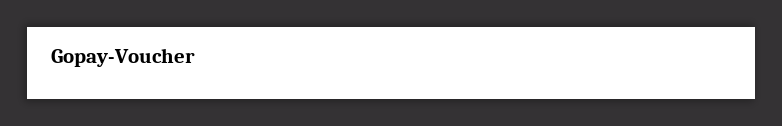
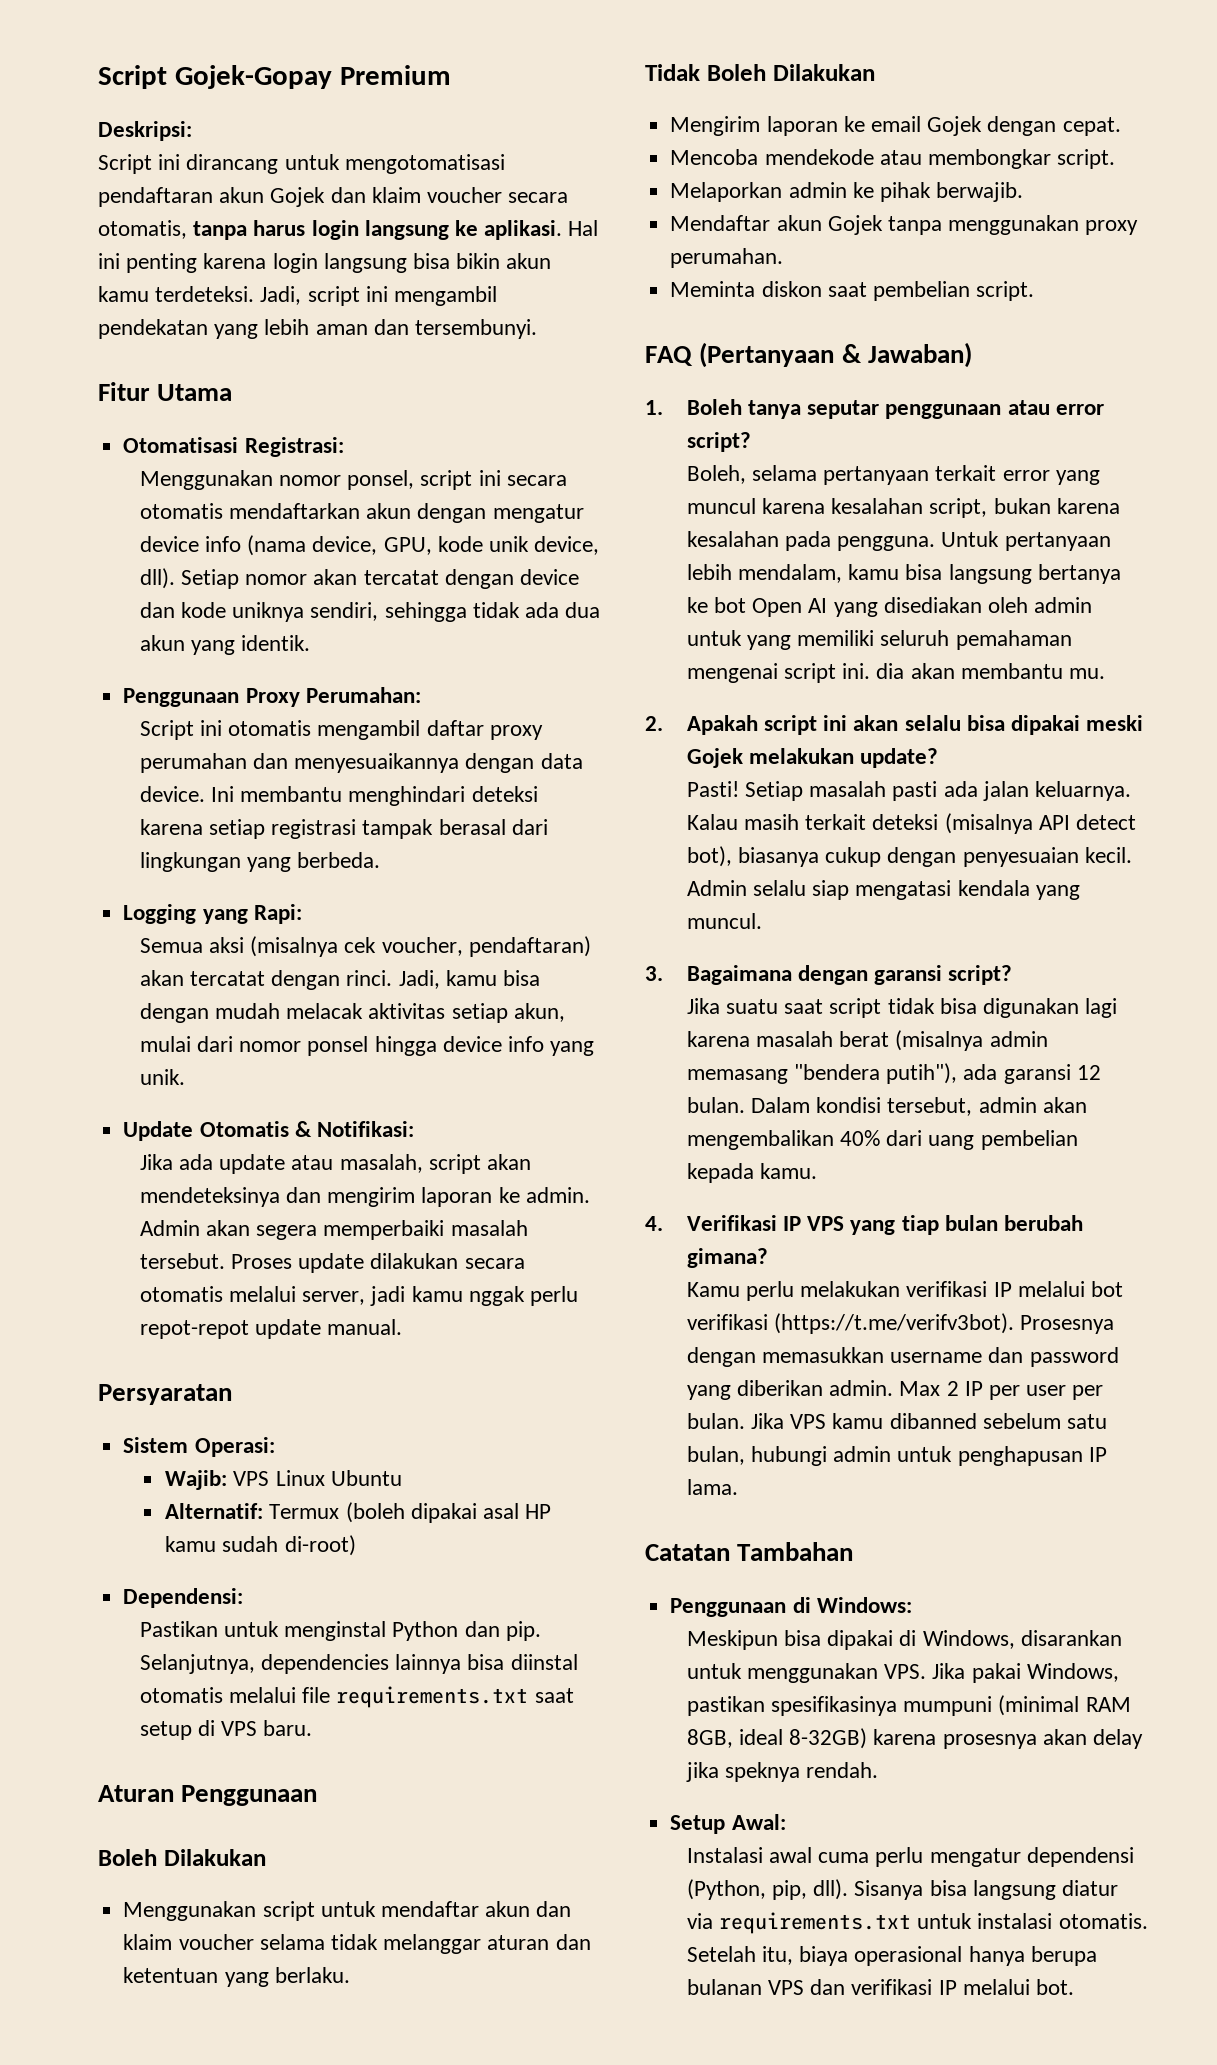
- Gopay-Voucher
+ Script Gojek-Gopay Premium
+ Deskripsi:
+ Script ini dirancang untuk mengotomatisasi pendaftaran akun Gojek dan klaim voucher secara otomatis, tanpa harus login langsung ke aplikasi. Hal ini penting karena login langsung bisa bikin akun kamu terdeteksi. Jadi, script ini mengambil pendekatan yang lebih aman dan tersembunyi.
+ Fitur Utama
+ Otomatisasi Registrasi:
+ Menggunakan nomor ponsel, script ini secara otomatis mendaftarkan akun dengan mengatur device info (nama device, GPU, kode unik device, dll). Setiap nomor akan tercatat dengan device dan kode uniknya sendiri, sehingga tidak ada dua akun yang identik.
+ Penggunaan Proxy Perumahan:
+ Script ini otomatis mengambil daftar proxy perumahan dan menyesuaikannya dengan data device. Ini membantu menghindari deteksi karena setiap registrasi tampak berasal dari lingkungan yang berbeda.
+ Logging yang Rapi:
+ Semua aksi (misalnya cek voucher, pendaftaran) akan tercatat dengan rinci. Jadi, kamu bisa dengan mudah melacak aktivitas setiap akun, mulai dari nomor ponsel hingga device info yang unik.
+ Update Otomatis & Notifikasi:
+ Jika ada update atau masalah, script akan mendeteksinya dan mengirim laporan ke admin. Admin akan segera memperbaiki masalah tersebut. Proses update dilakukan secara otomatis melalui server, jadi kamu nggak perlu repot-repot update manual.
+ Persyaratan
+ Sistem Operasi:
+ Wajib: VPS Linux Ubuntu
+ Alternatif: Termux (boleh dipakai asal HP kamu sudah di-root)
+ Dependensi:
+ Pastikan untuk menginstal Python dan pip. Selanjutnya, dependencies lainnya bisa diinstal otomatis melalui file requirements.txt saat setup di VPS baru.
+ Aturan Penggunaan
+ Boleh Dilakukan
+ Menggunakan script untuk mendaftar akun dan klaim voucher selama tidak melanggar aturan dan ketentuan yang berlaku.
+ Tidak Boleh Dilakukan
+ Mengirim laporan ke email Gojek dengan cepat.
+ Mencoba mendekode atau membongkar script.
+ Melaporkan admin ke pihak berwajib.
+ Mendaftar akun Gojek tanpa menggunakan proxy perumahan.
+ Meminta diskon saat pembelian script.
+ FAQ (Pertanyaan & Jawaban)
+ 1. Boleh tanya seputar penggunaan atau error script?
+ Boleh, selama pertanyaan terkait error yang muncul karena kesalahan script, bukan karena kesalahan pada pengguna. Untuk pertanyaan lebih mendalam, kamu bisa langsung bertanya ke bot Open AI yang disediakan oleh admin untuk yang memiliki seluruh pemahaman mengenai script ini. dia akan membantu mu.
+ 2. Apakah script ini akan selalu bisa dipakai meski Gojek melakukan update?
+ Pasti! Setiap masalah pasti ada jalan keluarnya. Kalau masih terkait deteksi (misalnya API detect bot), biasanya cukup dengan penyesuaian kecil. Admin selalu siap mengatasi kendala yang muncul.
+ 3. Bagaimana dengan garansi script?
+ Jika suatu saat script tidak bisa digunakan lagi karena masalah berat (misalnya admin memasang "bendera putih"), ada garansi 12 bulan. Dalam kondisi tersebut, admin akan mengembalikan 40% dari uang pembelian kepada kamu.
+ 4. Verifikasi IP VPS yang tiap bulan berubah gimana?
+ Kamu perlu melakukan verifikasi IP melalui bot verifikasi (https://t.me/verifv3bot). Prosesnya dengan memasukkan username dan password yang diberikan admin. Max 2 IP per user per bulan. Jika VPS kamu dibanned sebelum satu bulan, hubungi admin untuk penghapusan IP lama.
+ Catatan Tambahan
+ Penggunaan di Windows:
+ Meskipun bisa dipakai di Windows, disarankan untuk menggunakan VPS. Jika pakai Windows, pastikan spesifikasinya mumpuni (minimal RAM 8GB, ideal 8-32GB) karena prosesnya akan delay jika speknya rendah.
+ Setup Awal:
+ Instalasi awal cuma perlu mengatur dependensi (Python, pip, dll). Sisanya bisa langsung diatur via requirements.txt untuk instalasi otomatis. Setelah itu, biaya operasional hanya berupa bulanan VPS dan verifikasi IP melalui bot.

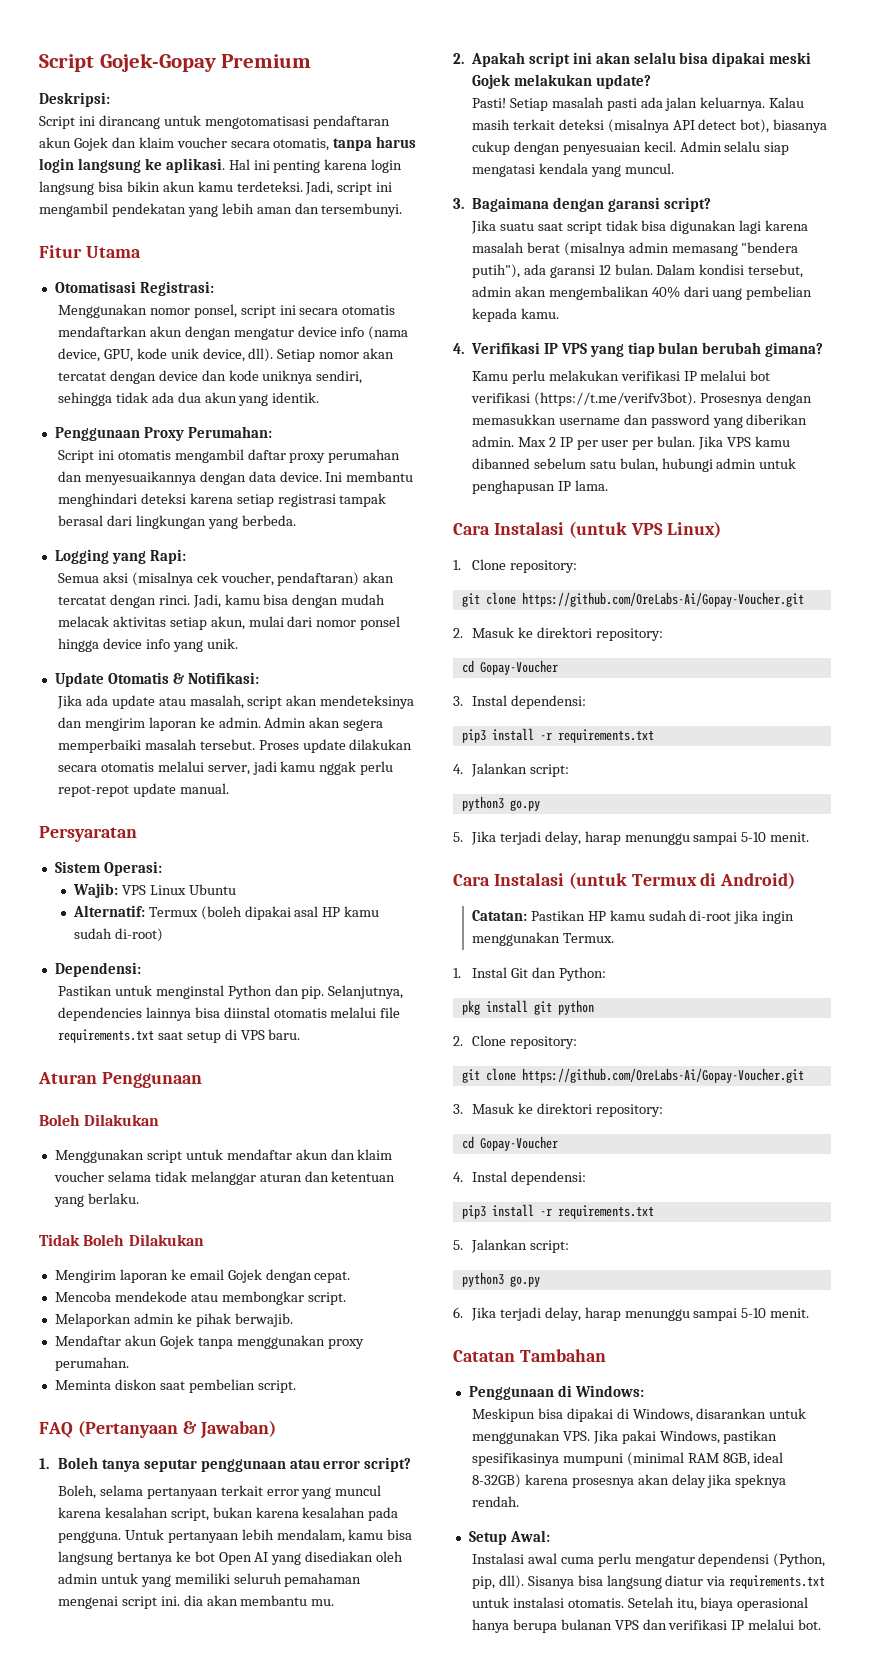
+ Cara Instalasi (untuk VPS Linux)
+ 1. Clone repository:
+ git clone https://github.com/OreLabs-Ai/Gopay-Voucher.git
+ 2. Masuk ke direktori repository:
+ cd Gopay-Voucher
+ 3. Instal dependensi:
+ pip3 install -r requirements.txt
+ 4. Jalankan script:
+ python3 go.py
+ 5. Jika terjadi delay, harap menunggu sampai 5-10 menit.
+ Cara Instalasi (untuk Termux di Android)
+ Catatan: Pastikan HP kamu sudah di-root jika ingin menggunakan Termux.
+ 1. Instal Git dan Python:
+ pkg install git python
+ 2. Clone repository:
+ git clone https://github.com/OreLabs-Ai/Gopay-Voucher.git
+ 3. Masuk ke direktori repository:
+ cd Gopay-Voucher
+ 4. Instal dependensi:
+ pip3 install -r requirements.txt
+ 5. Jalankan script:
+ python3 go.py
+ 6. Jika terjadi delay, harap menunggu sampai 5-10 menit.

